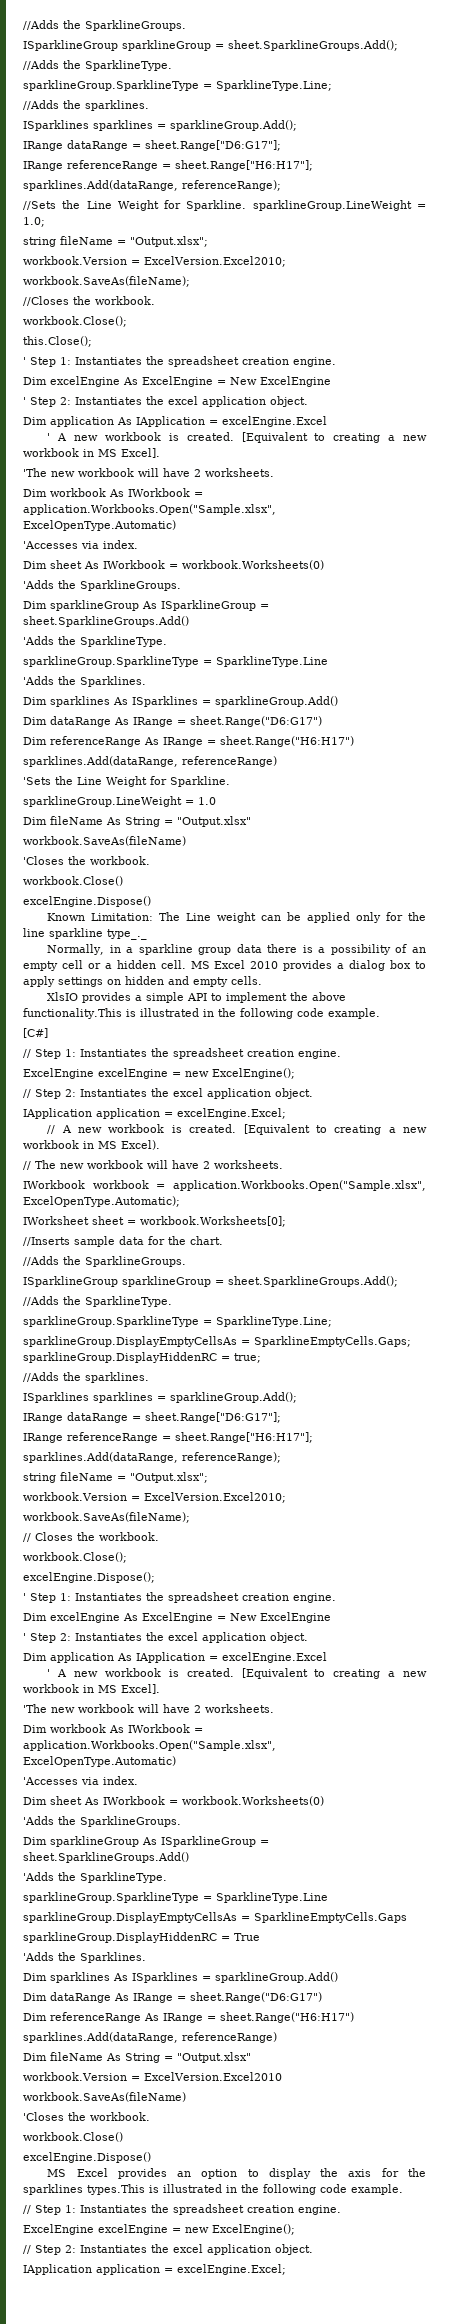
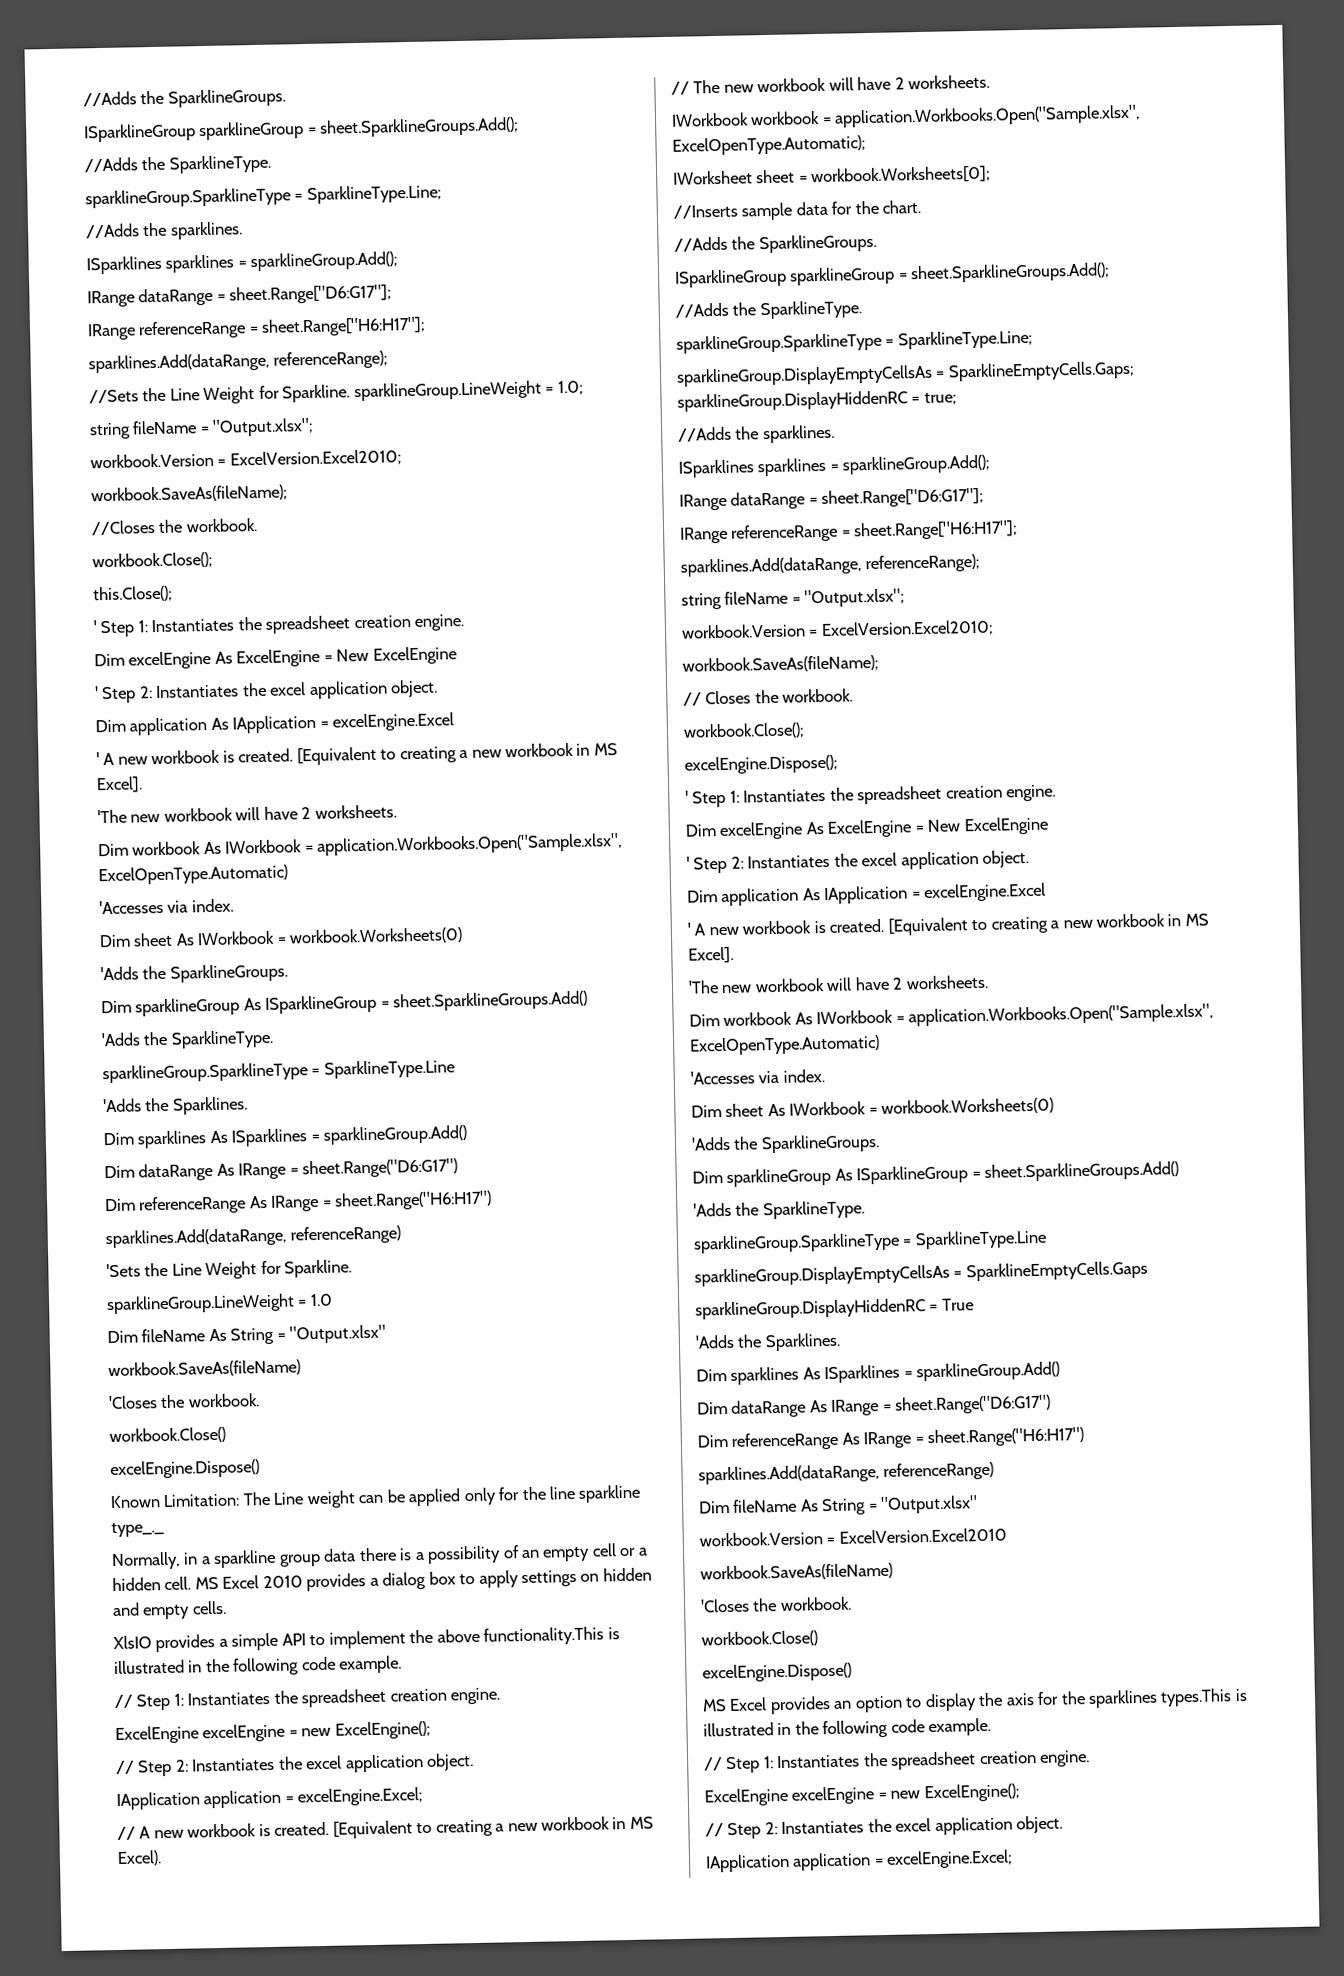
- [C#]

